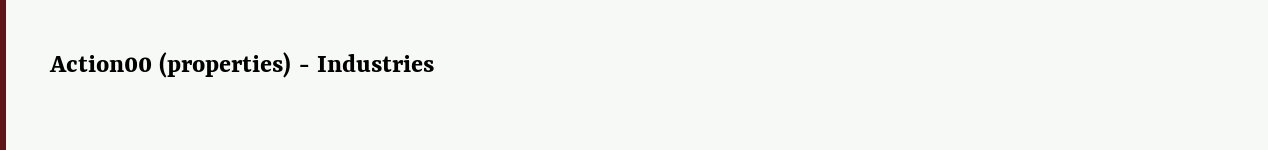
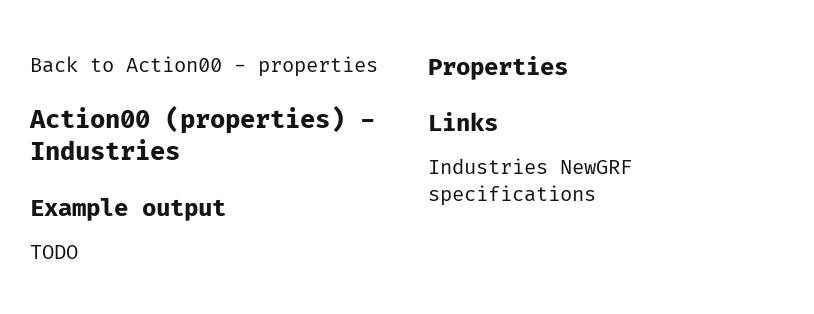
+ Back to Action00 - properties
+ Example output
+ TODO
+ Properties
+ Links
+ Industries NewGRF specifications

